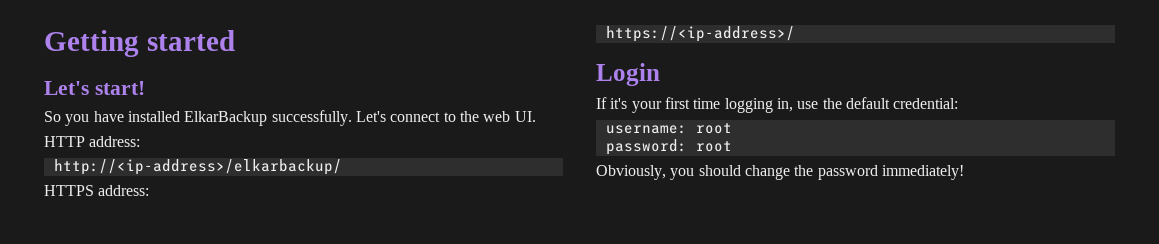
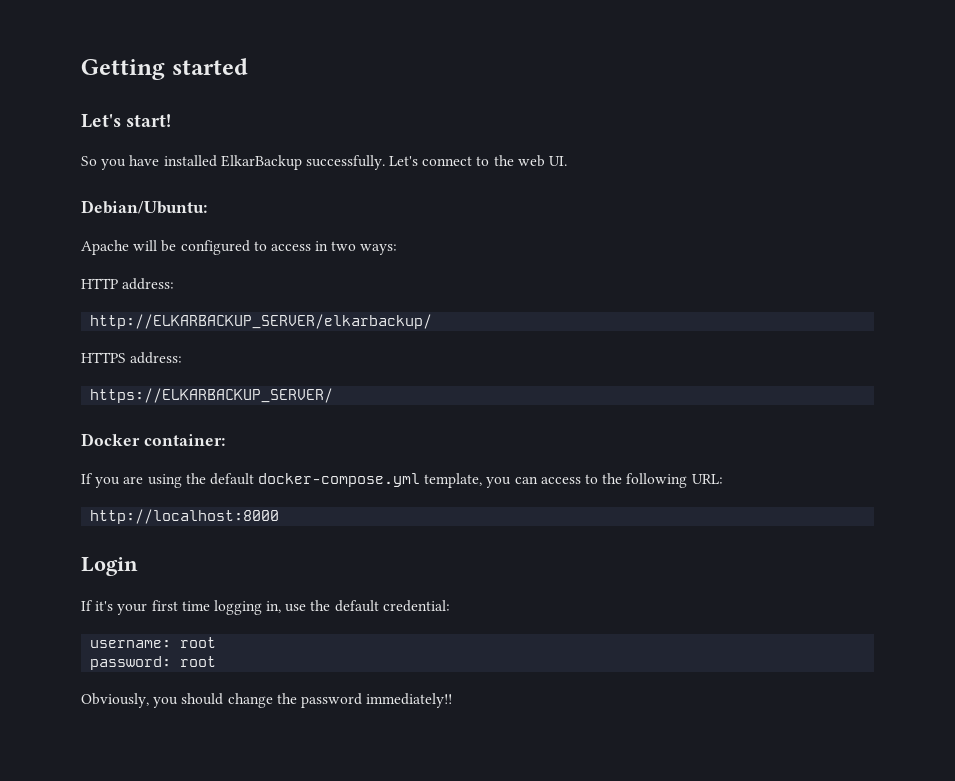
+ Debian/Ubuntu:
+ Apache will be configured to access in two ways:
- http://<ip-address>/elkarbackup/
+ http://ELKARBACKUP_SERVER/elkarbackup/
- https://<ip-address>/
+ https://ELKARBACKUP_SERVER/
+ Docker container:
+ If you are using the default docker-compose.yml template, you can access to the following URL:
+ http://localhost:8000
- Obviously, you should change the password immediately!
+ Obviously, you should change the password immediately!!

